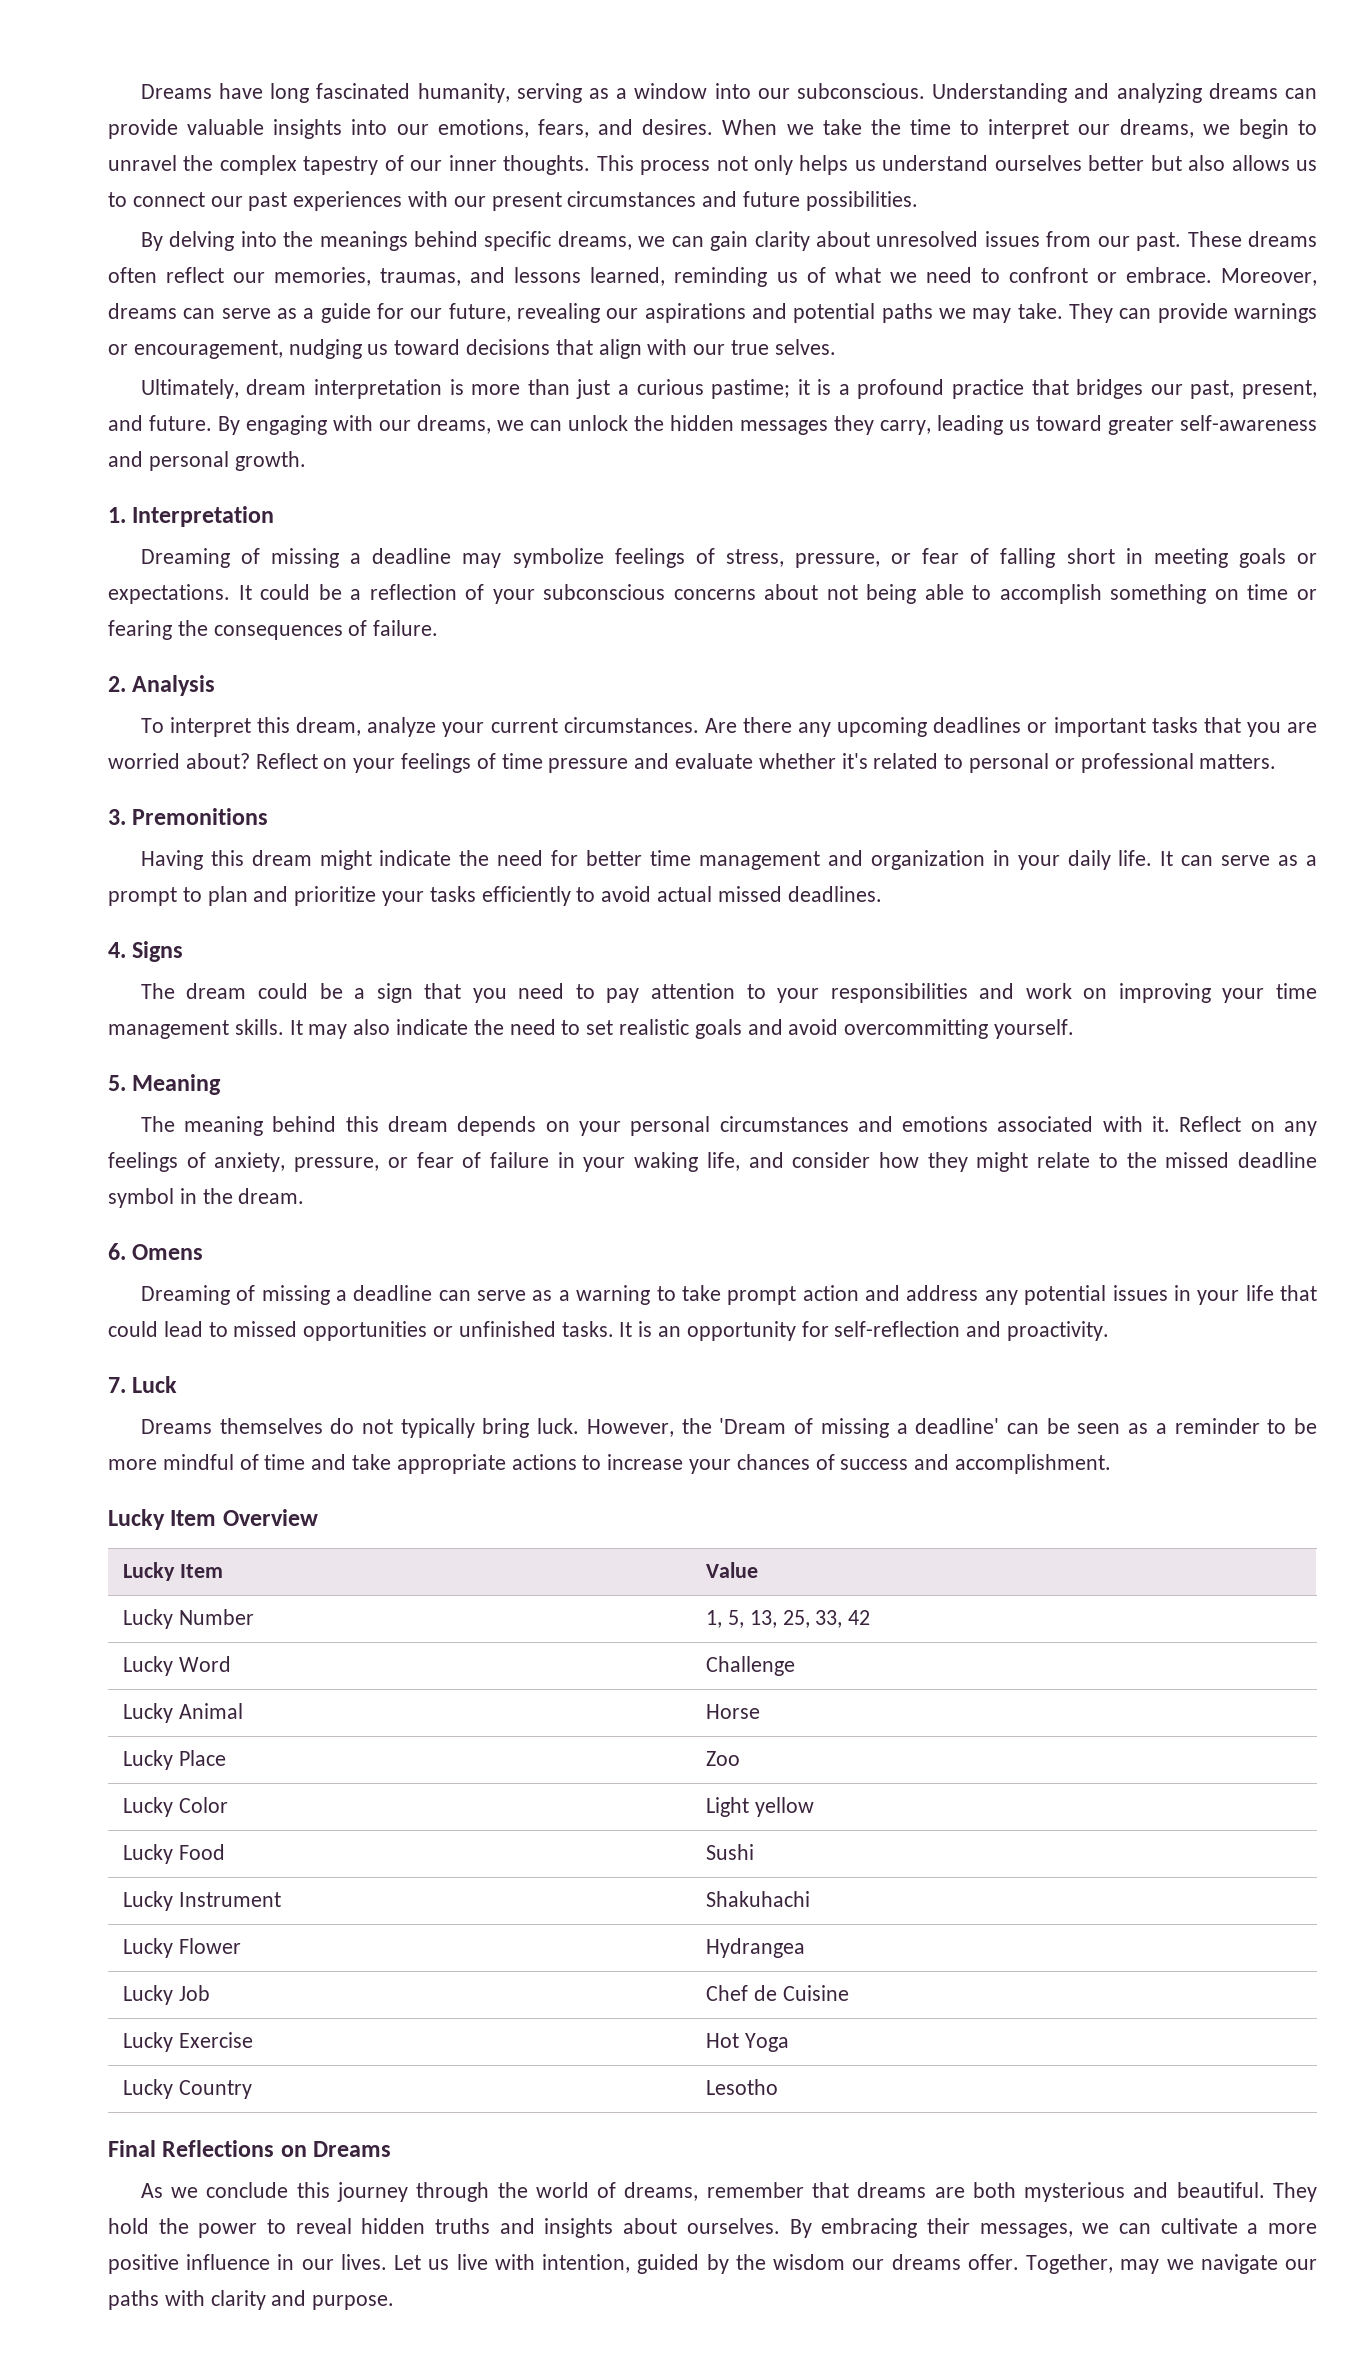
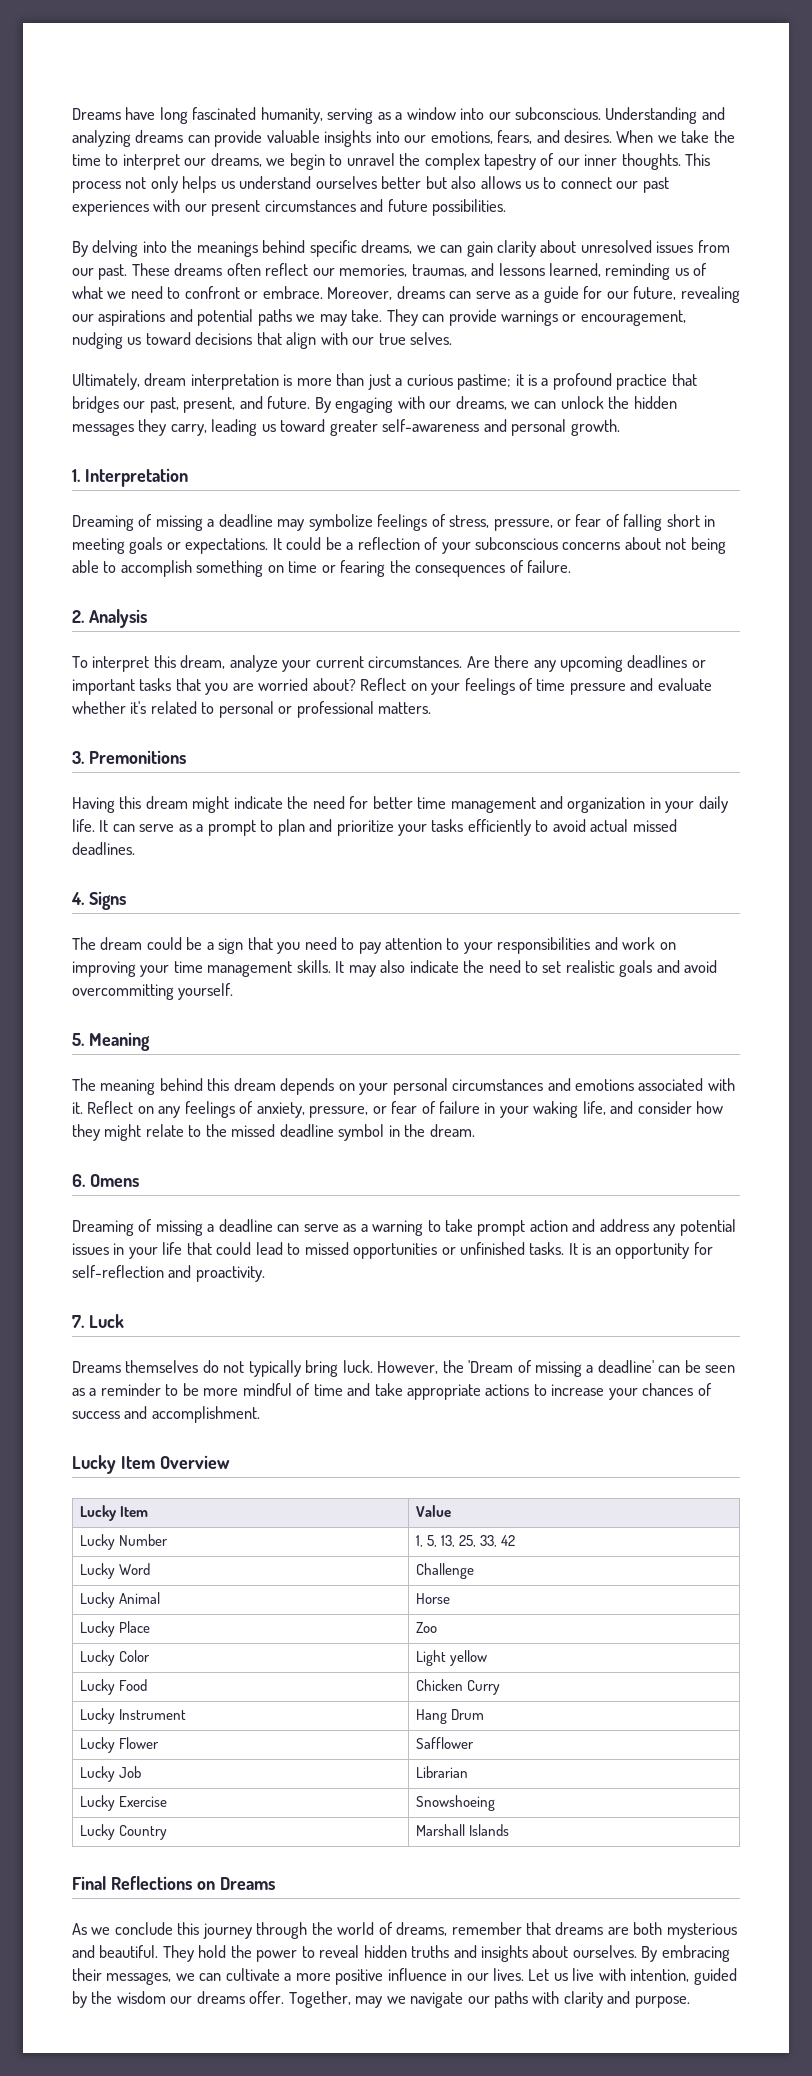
- Lucky Food | Sushi
+ Lucky Food | Chicken Curry
- Lucky Instrument | Shakuhachi
+ Lucky Instrument | Hang Drum
- Lucky Flower | Hydrangea
+ Lucky Flower | Safflower
- Lucky Job | Chef de Cuisine
+ Lucky Job | Librarian
- Lucky Exercise | Hot Yoga
+ Lucky Exercise | Snowshoeing
- Lucky Country | Lesotho
+ Lucky Country | Marshall Islands

